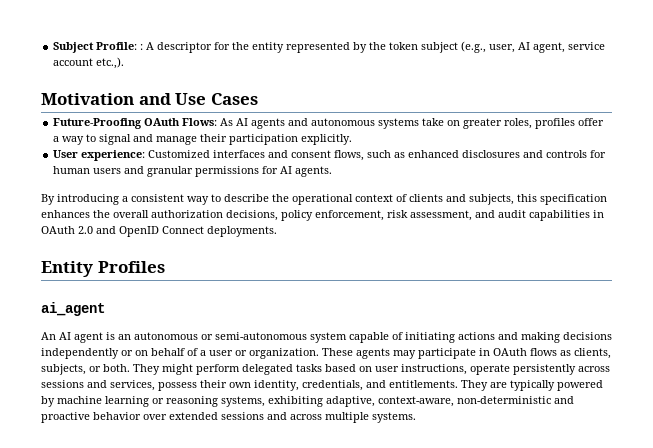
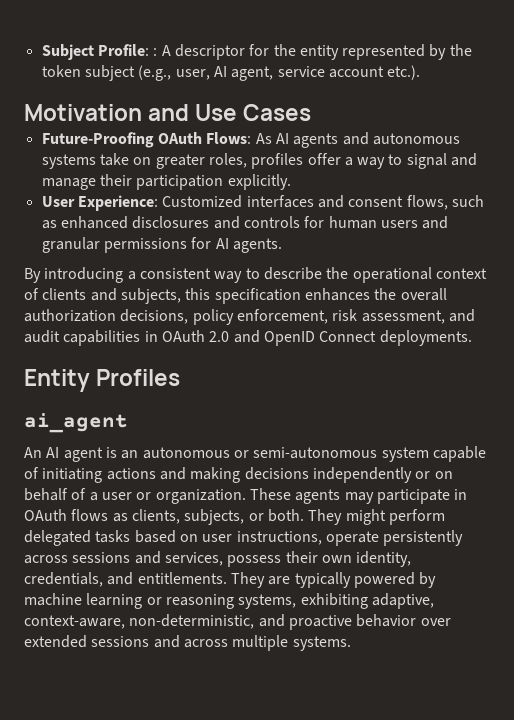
- Subject Profile: : A descriptor for the entity represented by the token subject (e.g., user, AI agent, service account etc.,).
+ Subject Profile: : A descriptor for the entity represented by the token subject (e.g., user, AI agent, service account etc.).
- User experience: Customized interfaces and consent flows, such as enhanced disclosures and controls for human users and granular permissions for AI agents.
+ User Experience: Customized interfaces and consent flows, such as enhanced disclosures and controls for human users and granular permissions for AI agents.
- They are typically powered by machine learning or reasoning systems, exhibiting adaptive, context-aware, non-deterministic and proactive behavior over extended sessions and across multiple systems.
+ They are typically powered by machine learning or reasoning systems, exhibiting adaptive, context-aware, non-deterministic, and proactive behavior over extended sessions and across multiple systems.

